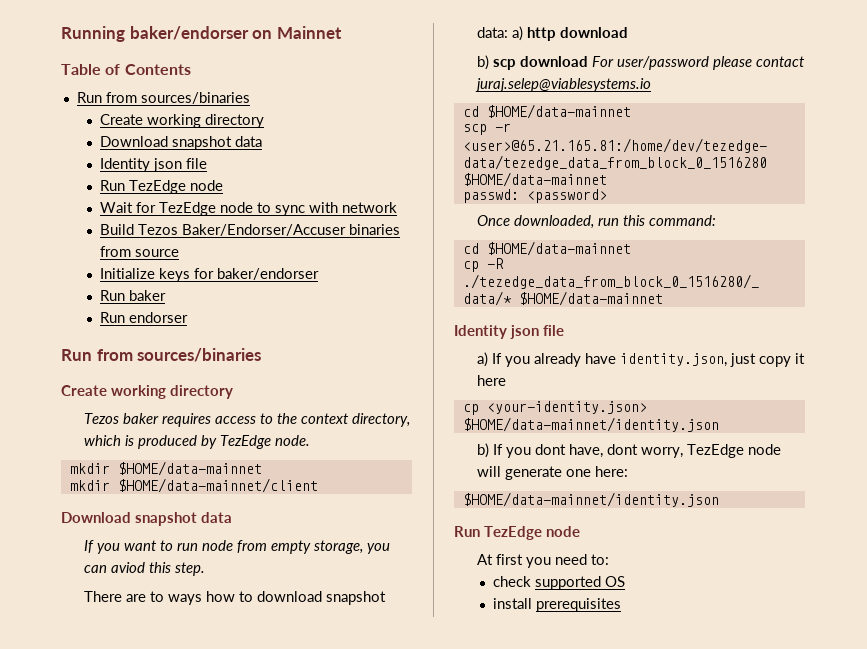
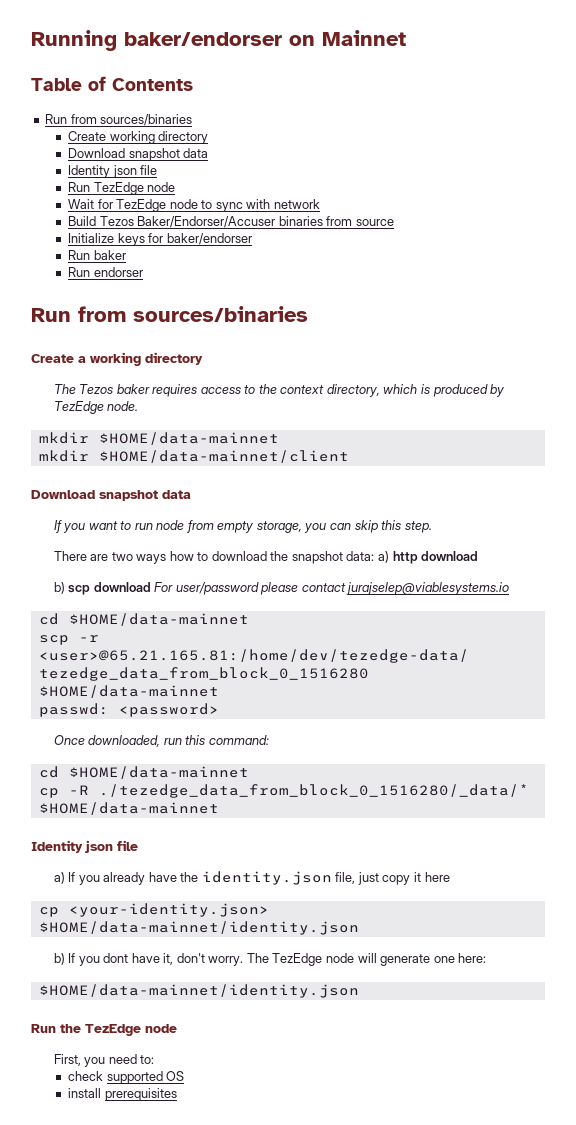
  Run endorser
  Run from sources/binaries
- Create working directory
- Tezos baker requires access to the context directory, which is produced by TezEdge node.
+ Create a working directory
+ The Tezos baker requires access to the context directory, which is produced by TezEdge node.
- If you want to run node from empty storage, you can aviod this step.
+ If you want to run node from empty storage, you can skip this step.
- There are to ways how to download snapshot data: a) http download
+ There are two ways how to download the snapshot data: a) http download
- b) scp download For user/password please contact juraj.selep@viablesystems.io
+ b) scp download For user/password please contact jurajselep@viablesystems.io
- a) If you already have identity.json, just copy it here
+ a) If you already have the identity.json file, just copy it here
- b) If you dont have, dont worry, TezEdge node will generate one here:
+ b) If you dont have it, don't worry. The TezEdge node will generate one here:
  $HOME/data-mainnet/identity.json
- Run TezEdge node
- At first you need to:
+ Run the TezEdge node
+ First, you need to:

